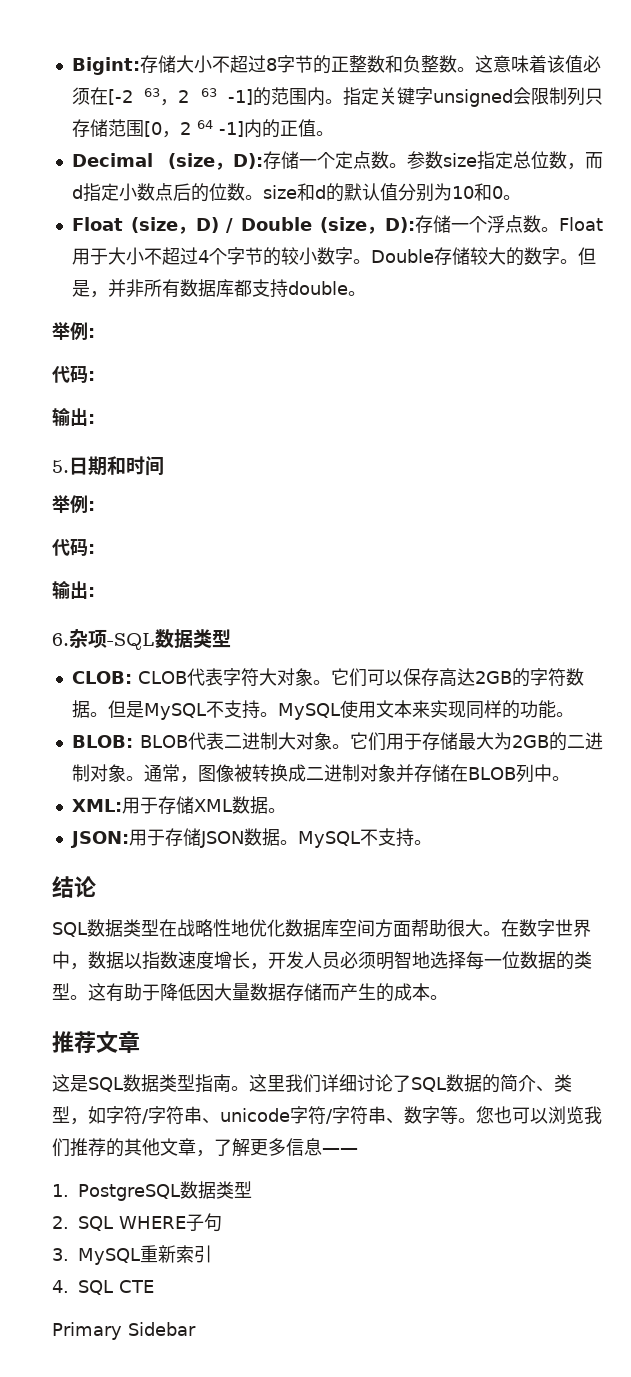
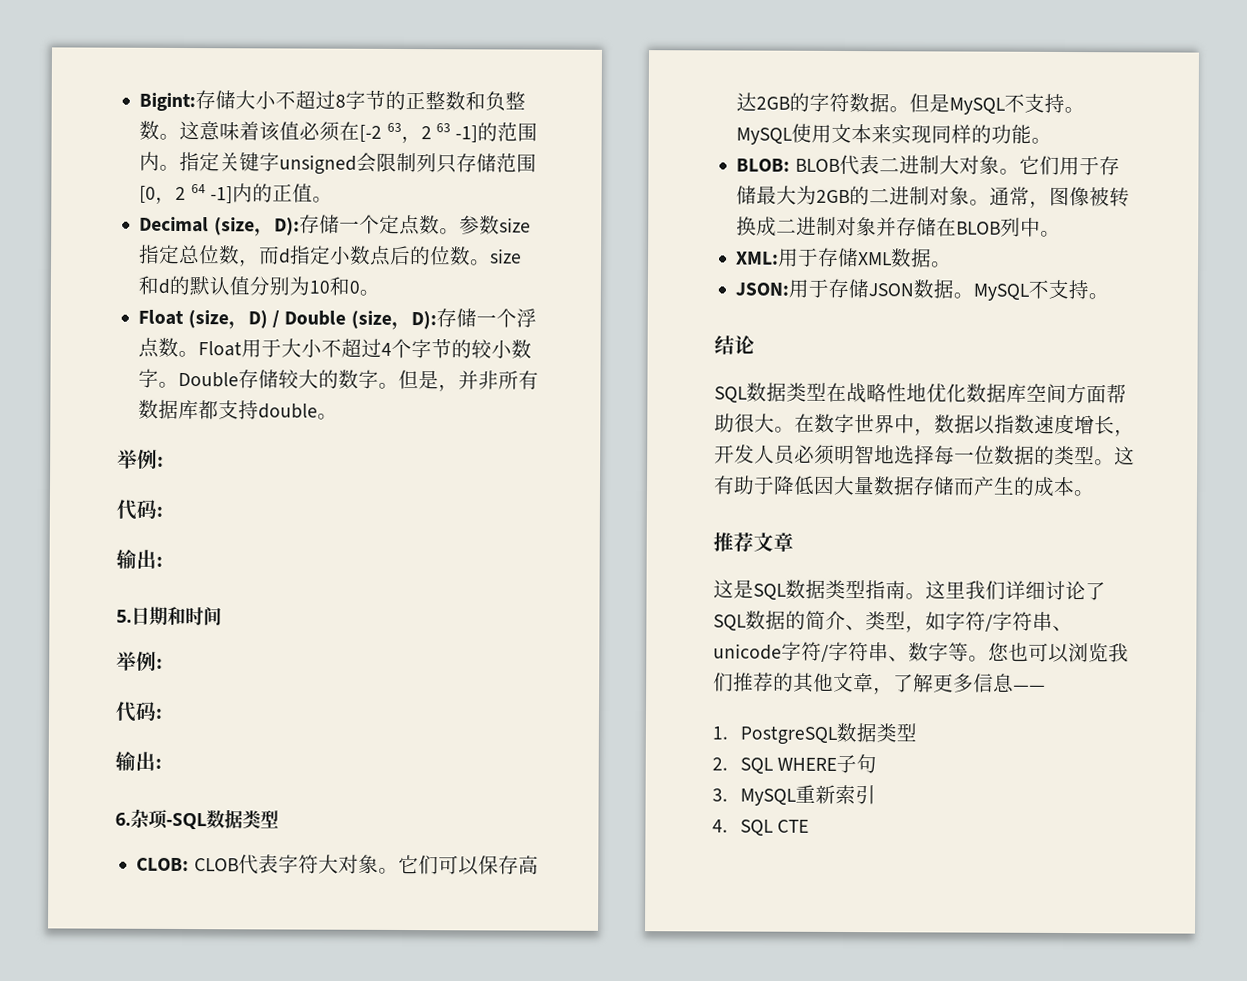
- Primary Sidebar

